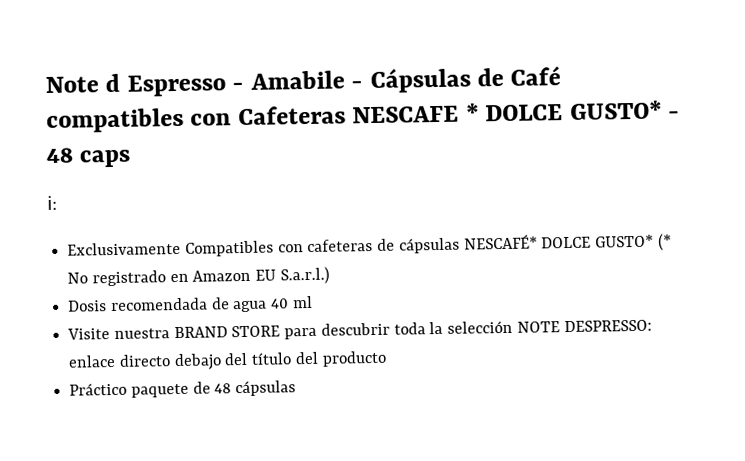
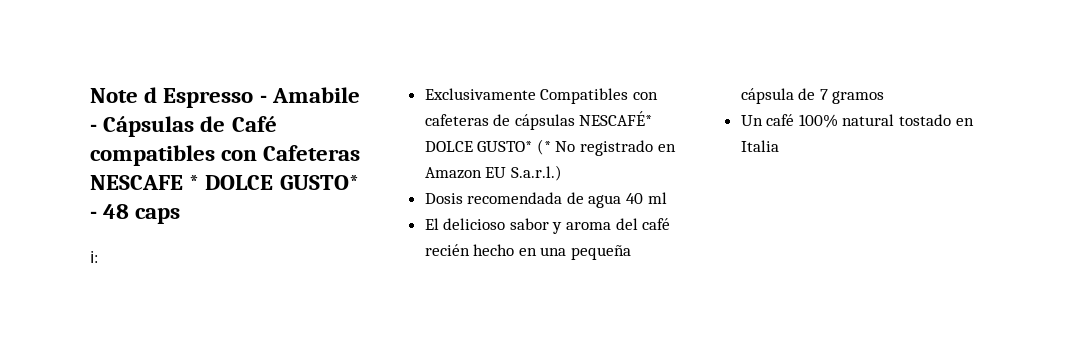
- Visite nuestra BRAND STORE para descubrir toda la selección NOTE DESPRESSO: enlace directo debajo del título del producto
- Práctico paquete de 48 cápsulas
+ El delicioso sabor y aroma del café recién hecho en una pequeña cápsula de 7 gramos
+ Un café 100% natural tostado en Italia

